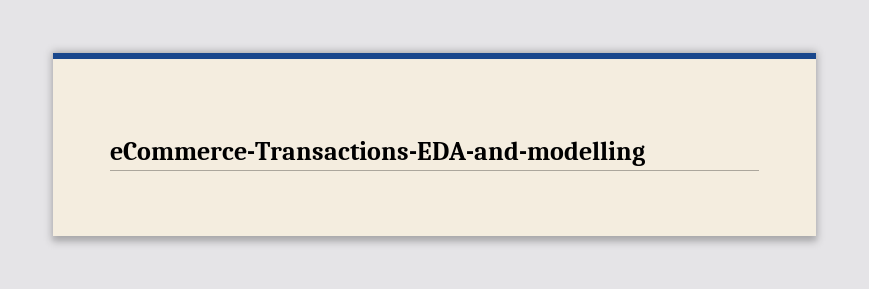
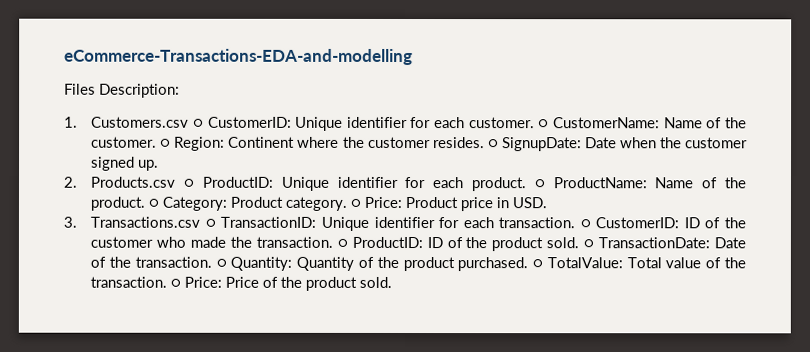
+ Files Description:
+ 1. Customers.csv ○ CustomerID: Unique identifier for each customer. ○ CustomerName: Name of the customer. ○ Region: Continent where the customer resides. ○ SignupDate: Date when the customer signed up.
+ 2. Products.csv ○ ProductID: Unique identifier for each product. ○ ProductName: Name of the product. ○ Category: Product category. ○ Price: Product price in USD.
+ 3. Transactions.csv ○ TransactionID: Unique identifier for each transaction. ○ CustomerID: ID of the customer who made the transaction. ○ ProductID: ID of the product sold. ○ TransactionDate: Date of the transaction. ○ Quantity: Quantity of the product purchased. ○ TotalValue: Total value of the transaction. ○ Price: Price of the product sold.

